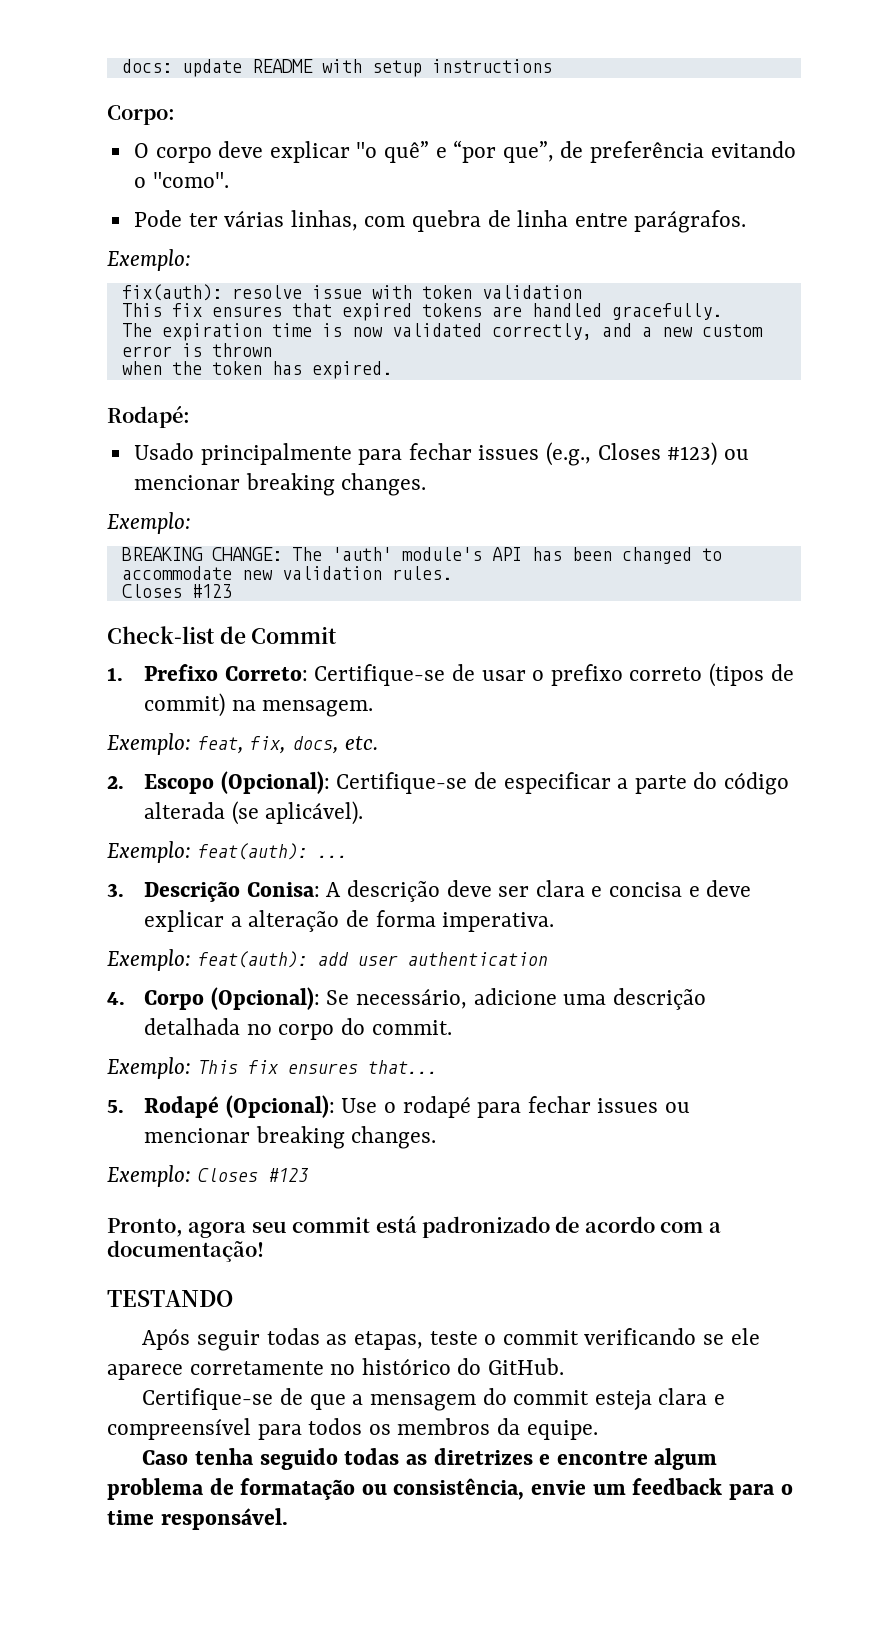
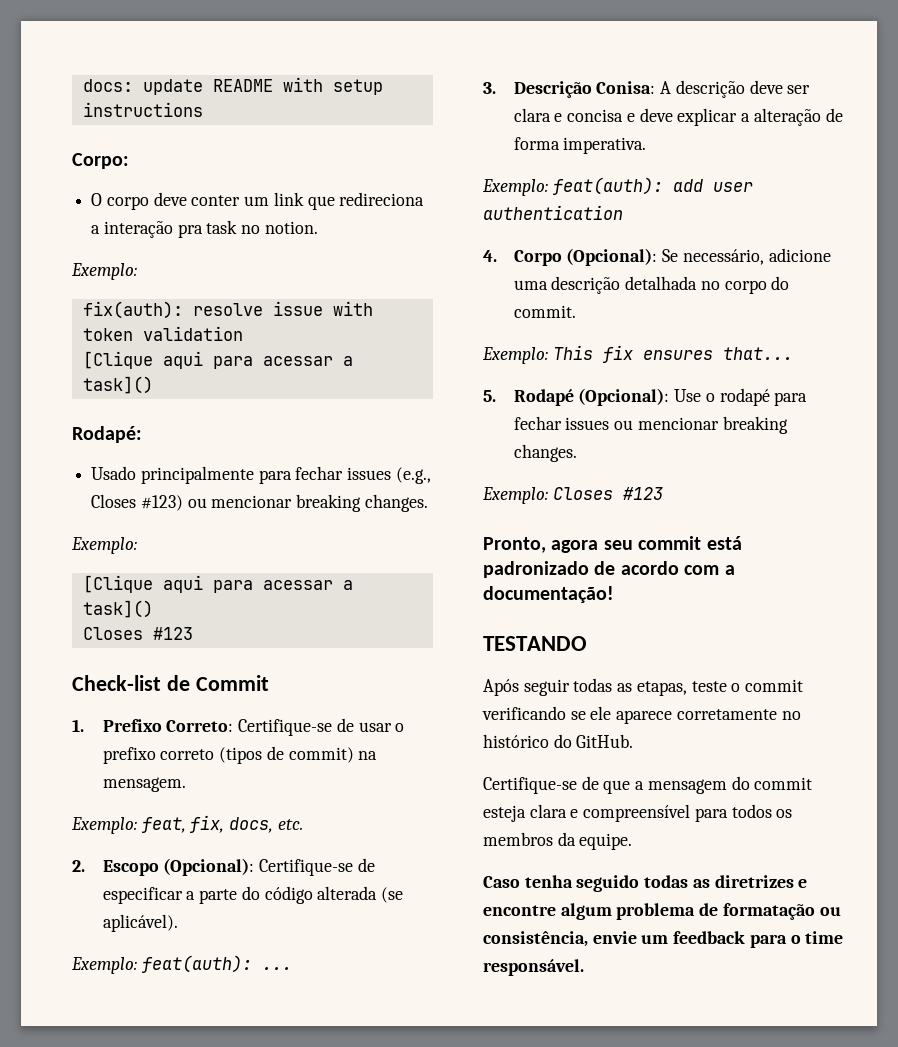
- O corpo deve explicar "o quê” e “por que”, de preferência evitando o "como".
- Pode ter várias linhas, com quebra de linha entre parágrafos.
+ O corpo deve conter um link que redireciona a interação pra task no notion.
  fix(auth): resolve issue with token validation
- This fix ensures that expired tokens are handled gracefully.
- The expiration time is now validated correctly, and a new custom error is thrown
- when the token has expired.
+ [Clique aqui para acessar a task]()
  Usado principalmente para fechar issues (e.g., Closes #123) ou mencionar breaking changes.
  Exemplo:
- BREAKING CHANGE: The 'auth' module's API has been changed to accommodate new validation rules.
+ [Clique aqui para acessar a task]()

